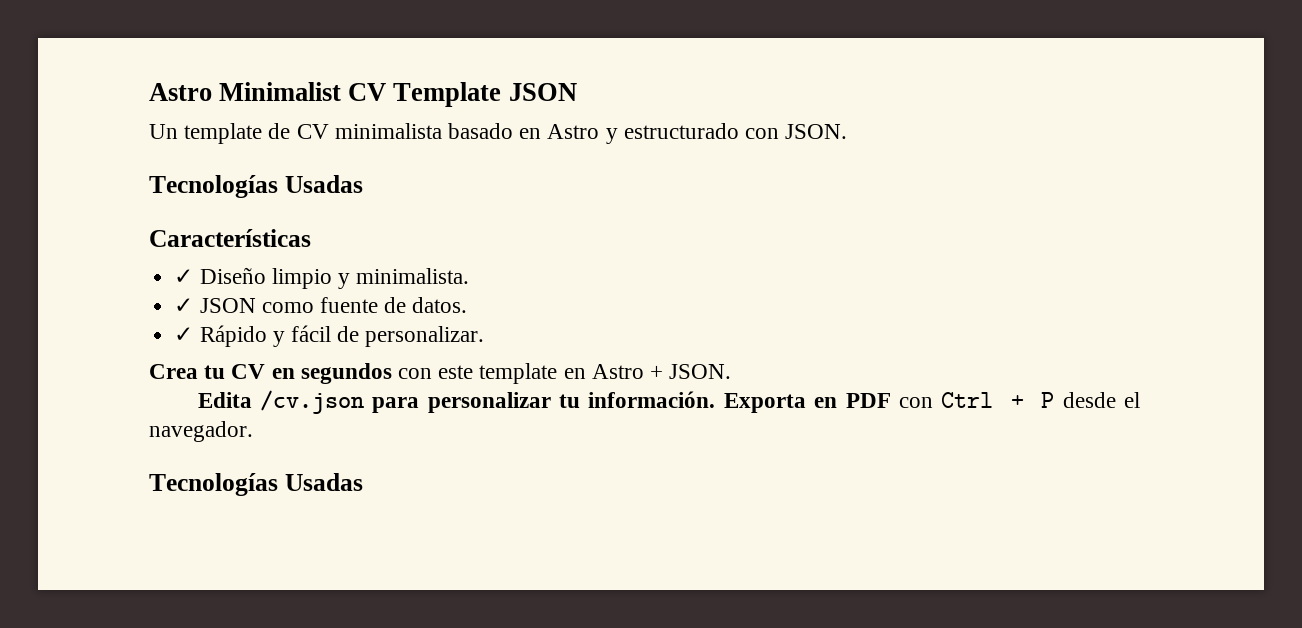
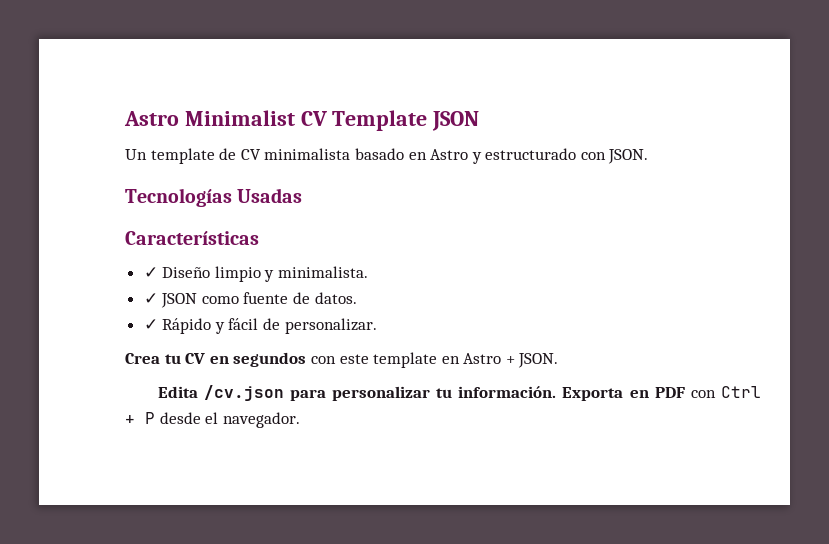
  Exporta en PDF con Ctrl + P desde el navegador.
- Tecnologías Usadas

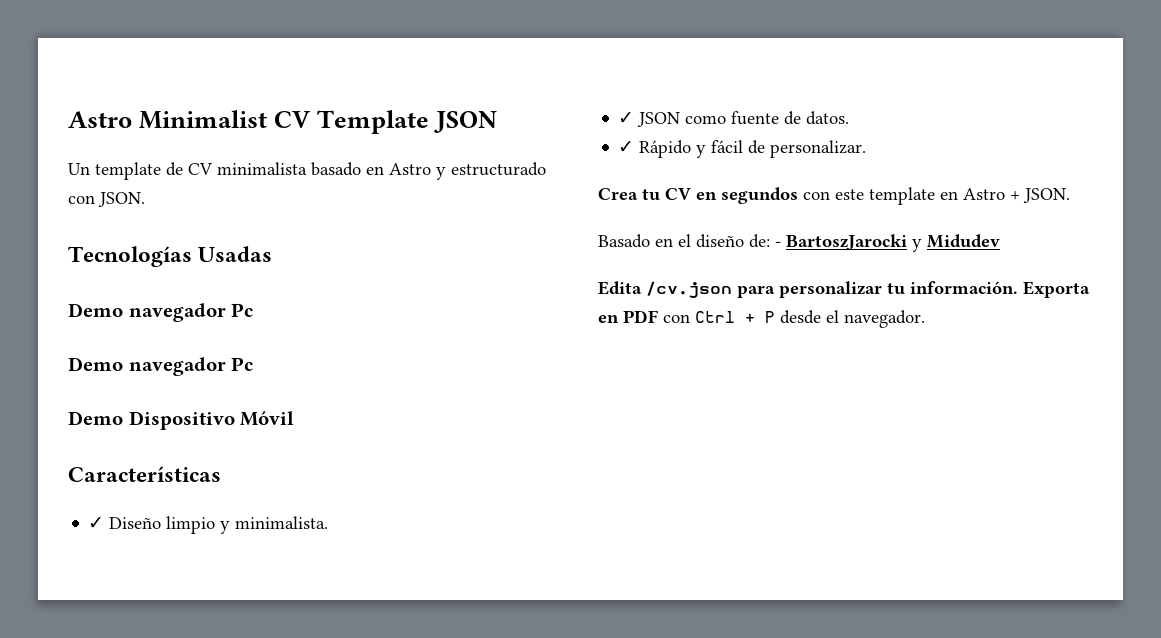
  Tecnologías Usadas
+ Demo navegador Pc
+ Demo navegador Pc
+ Demo Dispositivo Móvil
+ Basado en el diseño de: - BartoszJarocki y Midudev

